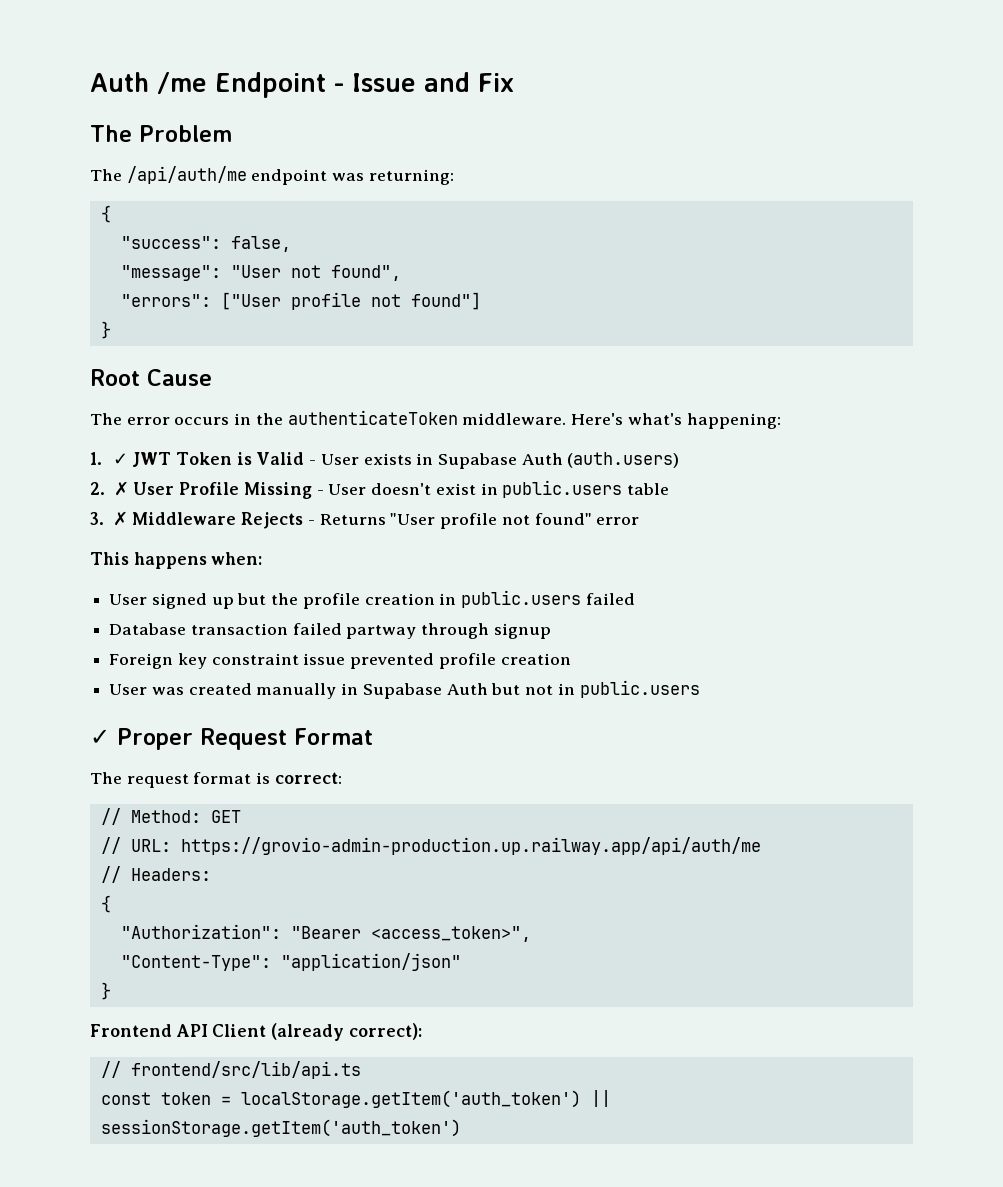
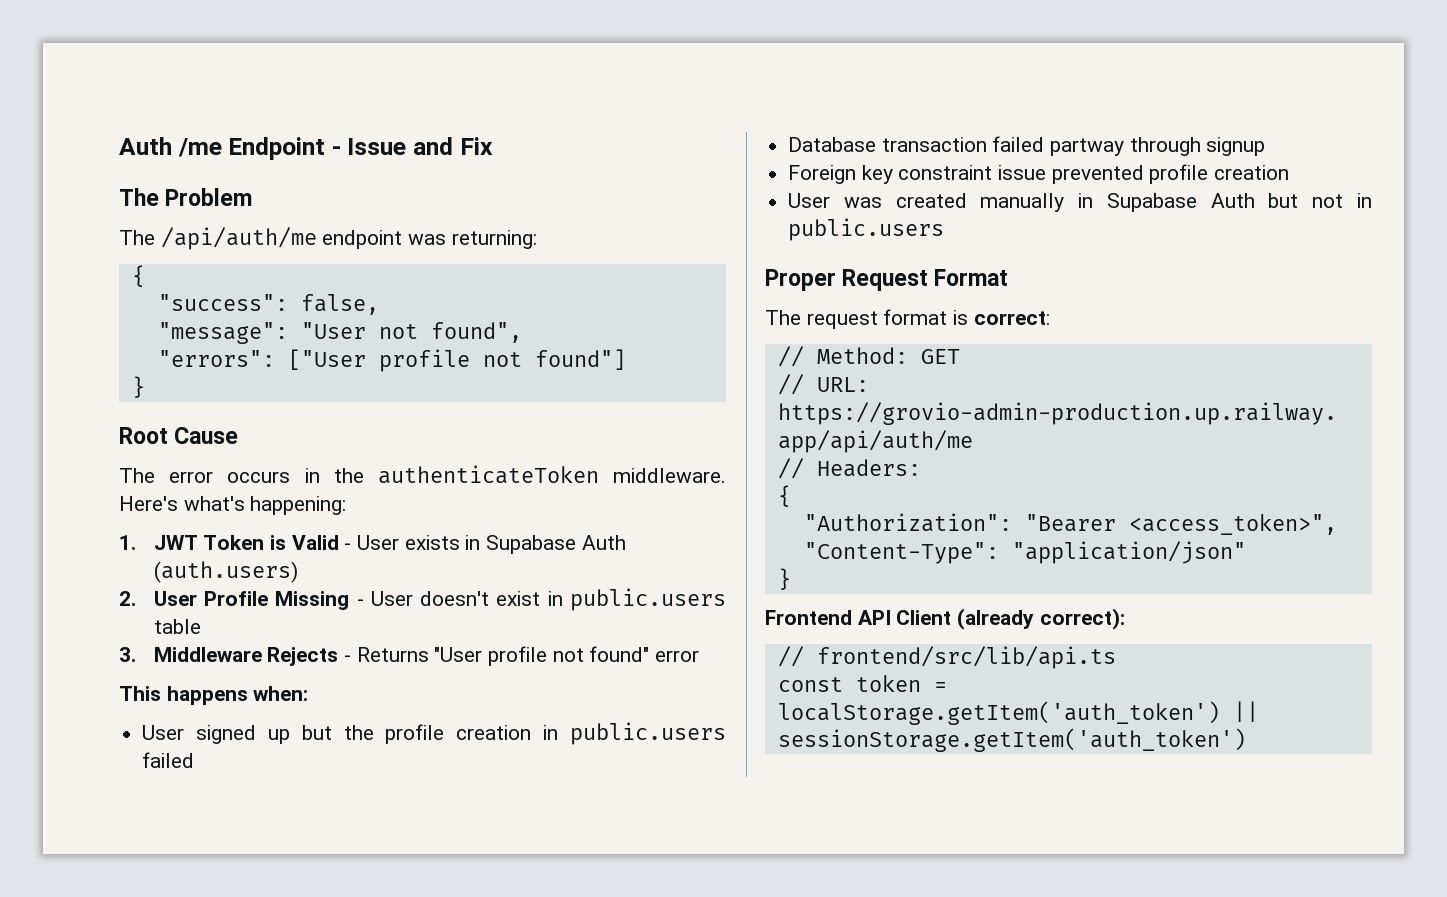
- 1. ✓ JWT Token is Valid - User exists in Supabase Auth (auth.users)
+ 1. JWT Token is Valid - User exists in Supabase Auth (auth.users)
- 2. ✗ User Profile Missing - User doesn't exist in public.users table
+ 2. User Profile Missing - User doesn't exist in public.users table
- 3. ✗ Middleware Rejects - Returns "User profile not found" error
+ 3. Middleware Rejects - Returns "User profile not found" error
- ✓ Proper Request Format
+ Proper Request Format

